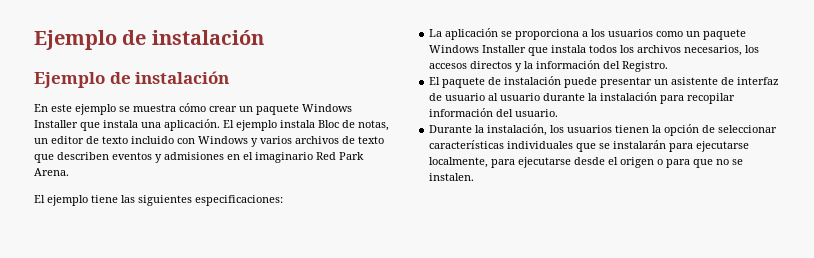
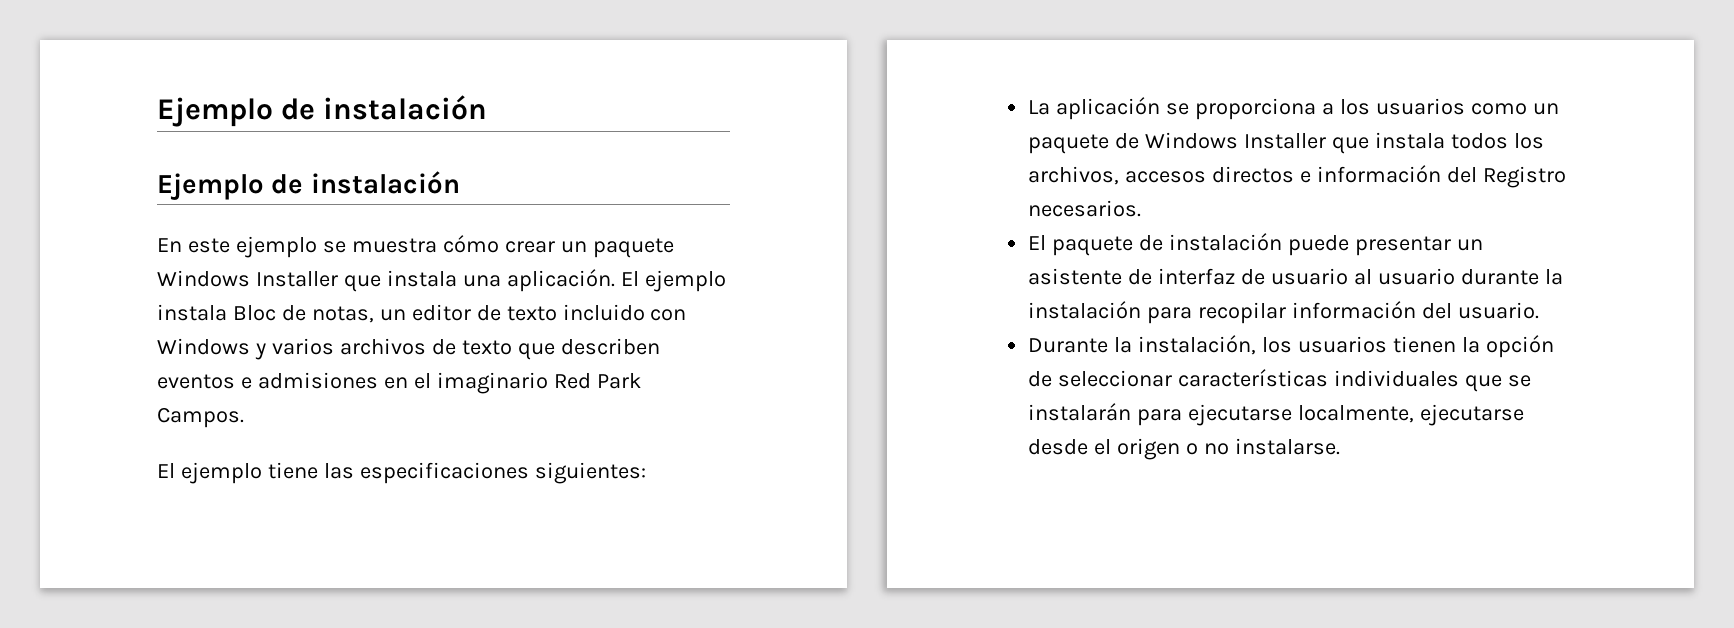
- El ejemplo instala Bloc de notas, un editor de texto incluido con Windows y varios archivos de texto que describen eventos y admisiones en el imaginario Red Park Arena.
+ El ejemplo instala Bloc de notas, un editor de texto incluido con Windows y varios archivos de texto que describen eventos e admisiones en el imaginario Red Park Campos.
- El ejemplo tiene las siguientes especificaciones:
+ El ejemplo tiene las especificaciones siguientes:
- La aplicación se proporciona a los usuarios como un paquete Windows Installer que instala todos los archivos necesarios, los accesos directos y la información del Registro.
+ La aplicación se proporciona a los usuarios como un paquete de Windows Installer que instala todos los archivos, accesos directos e información del Registro necesarios.
- Durante la instalación, los usuarios tienen la opción de seleccionar características individuales que se instalarán para ejecutarse localmente, para ejecutarse desde el origen o para que no se instalen.
+ Durante la instalación, los usuarios tienen la opción de seleccionar características individuales que se instalarán para ejecutarse localmente, ejecutarse desde el origen o no instalarse.

